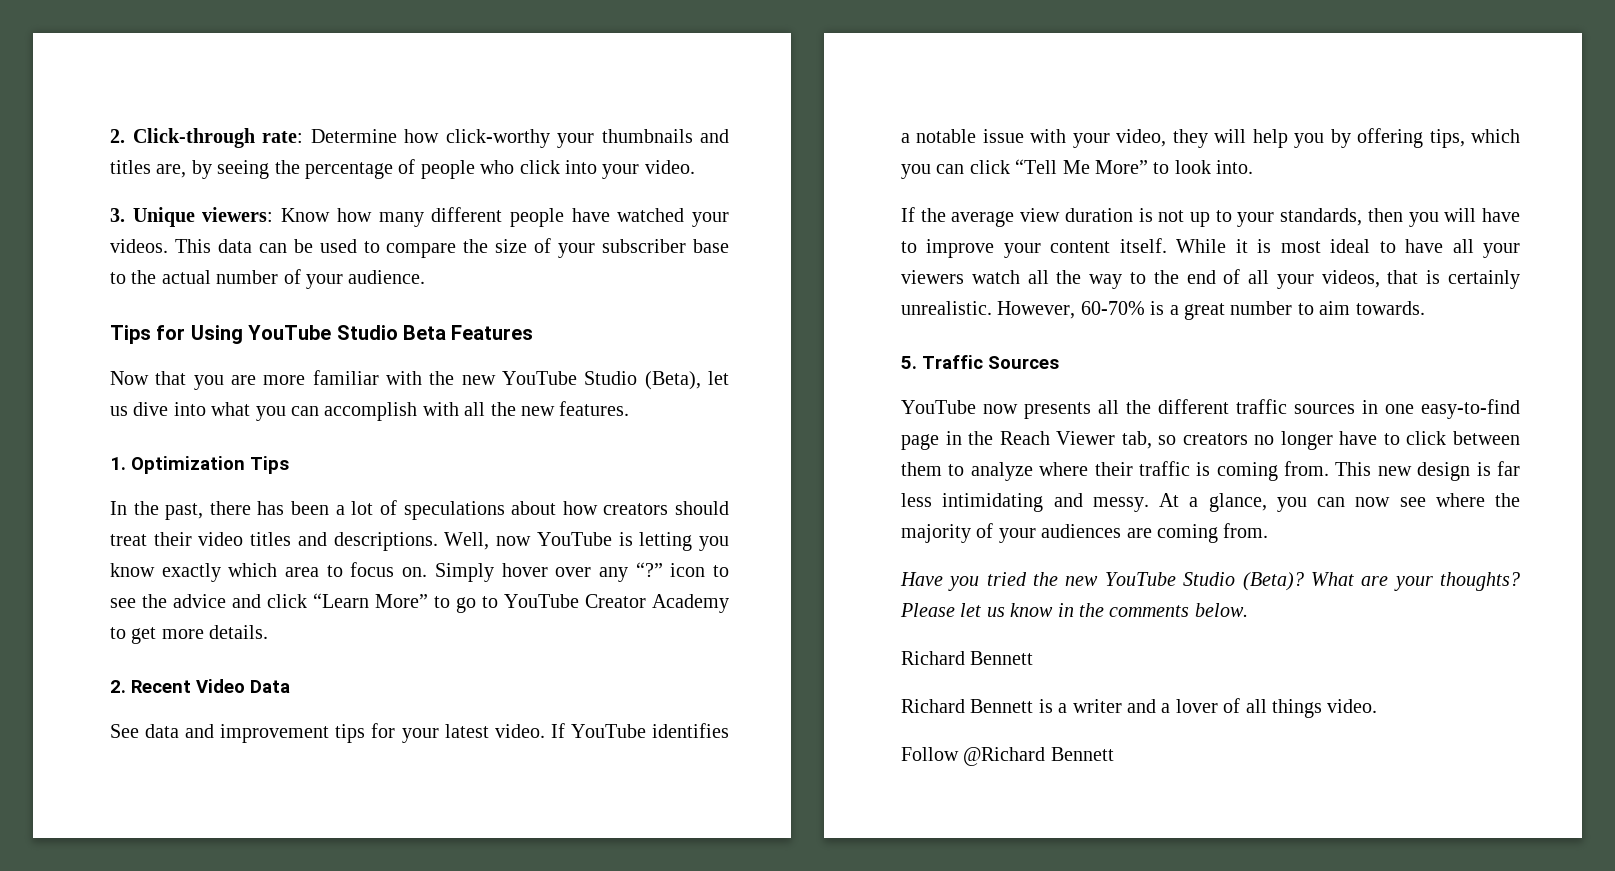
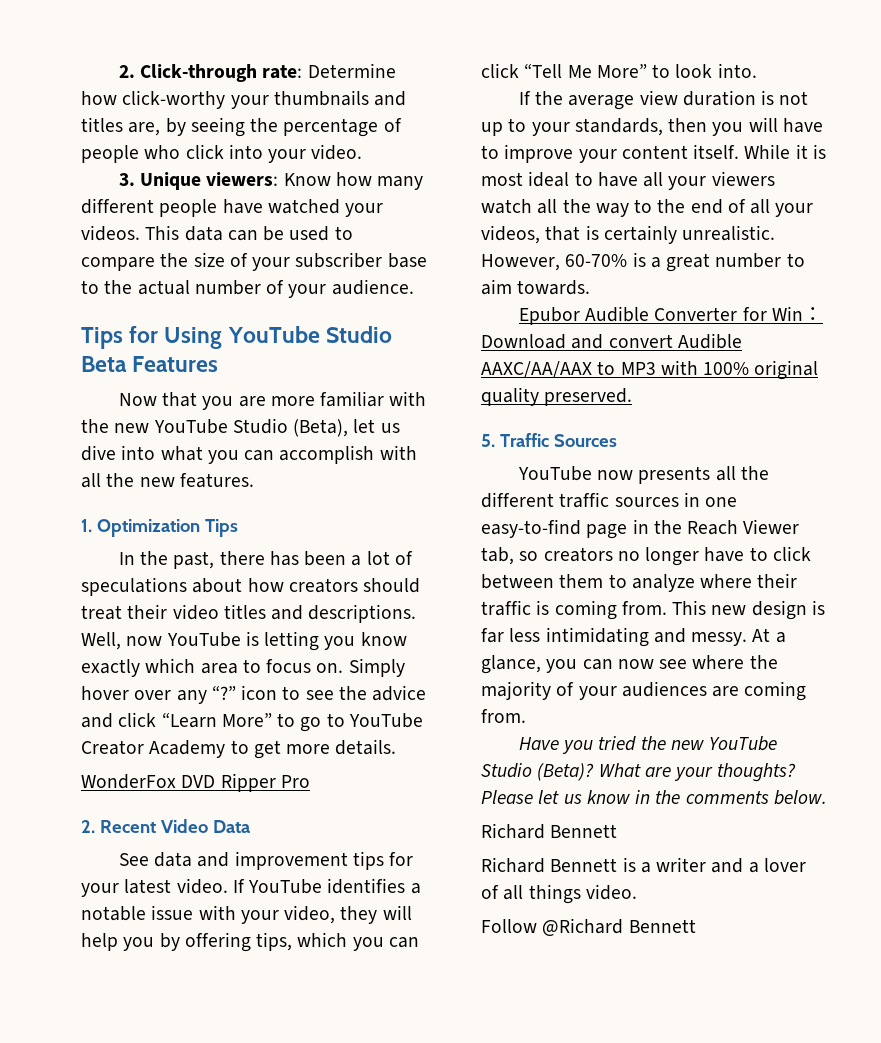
+ WonderFox DVD Ripper Pro
+ Epubor Audible Converter for Win：Download and convert Audible AAXC/AA/AAX to MP3 with 100% original quality preserved.

